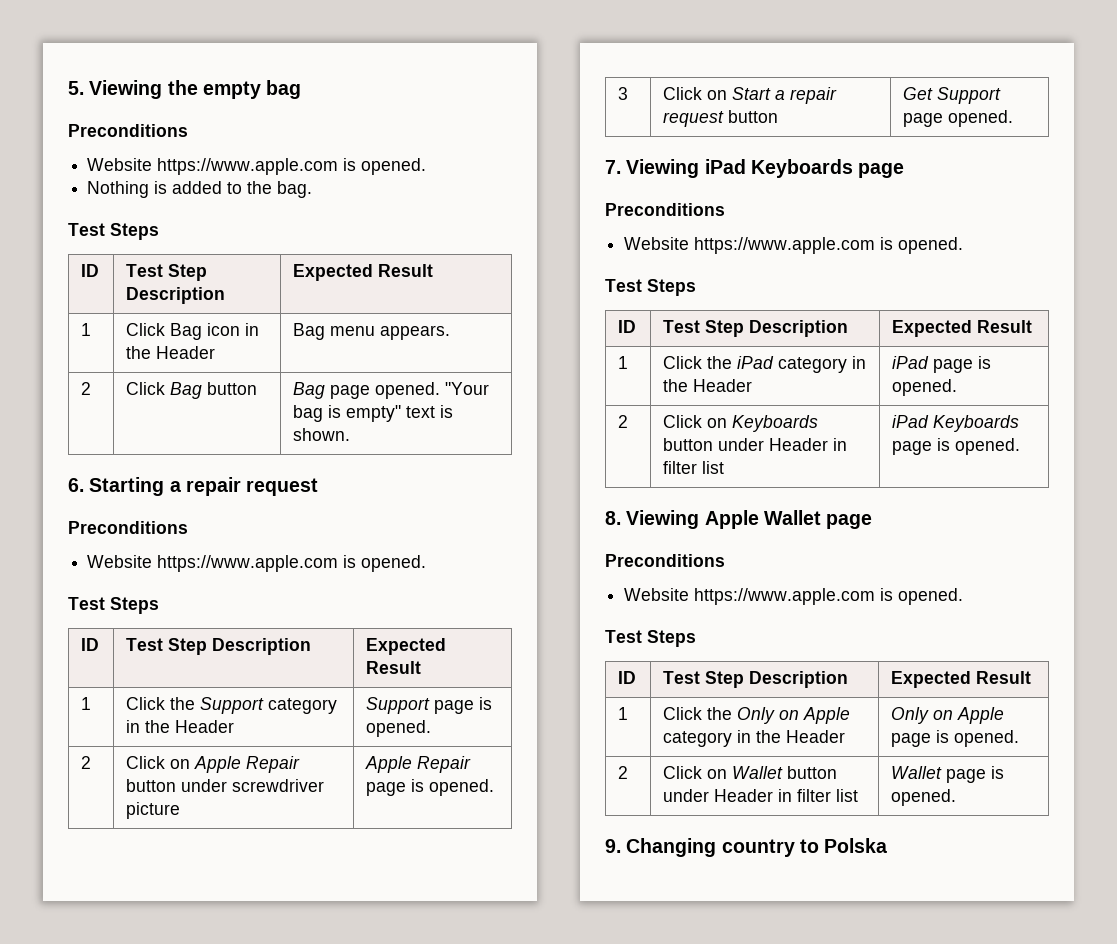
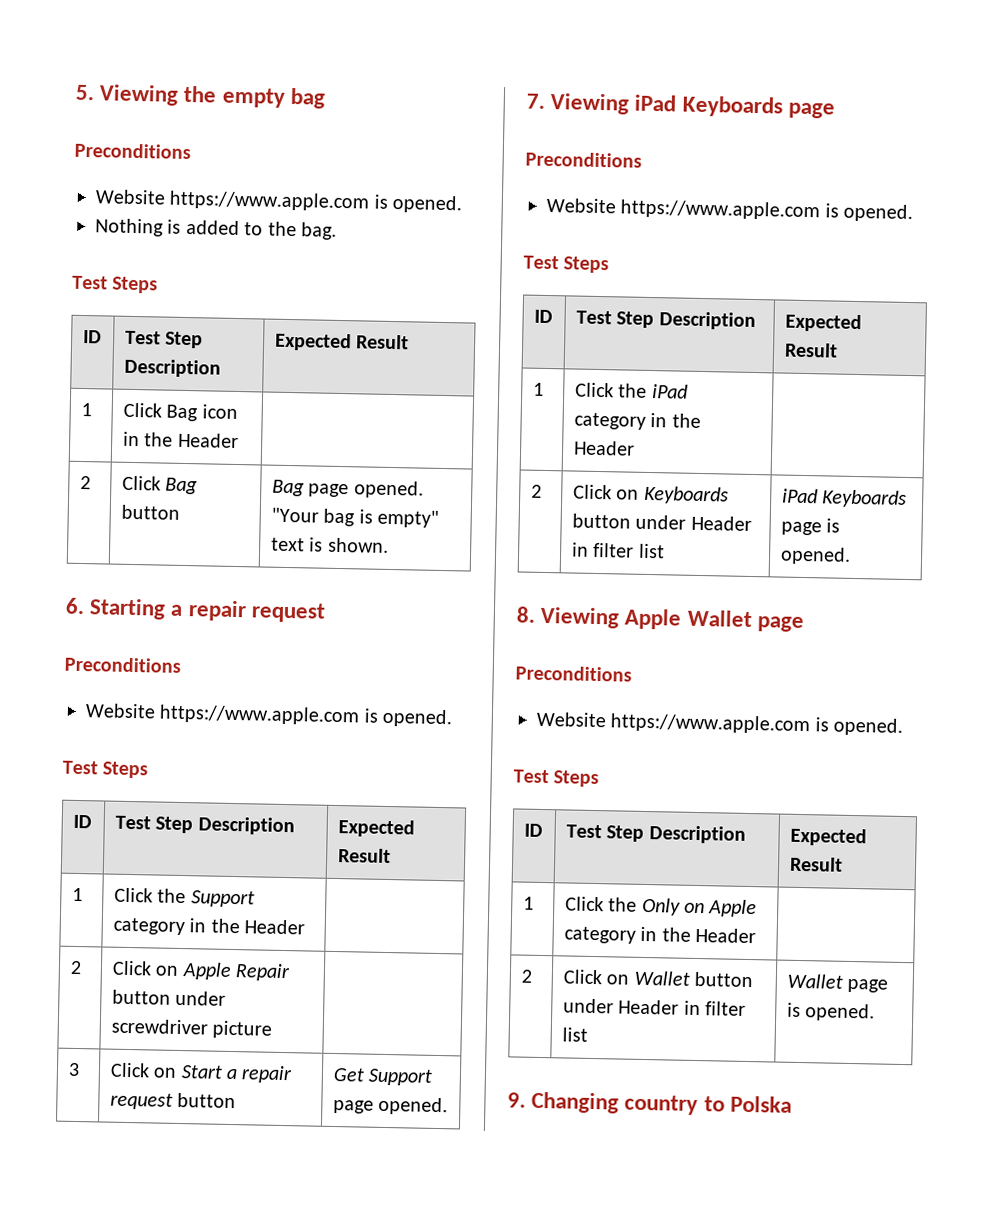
- 1 | Click Bag icon in the Header | Bag menu appears.
+ 1 | Click Bag icon in the Header |
- 1 | Click the Support category in the Header | Support page is opened.
+ 1 | Click the Support category in the Header |
- 2 | Click on Apple Repair button under screwdriver picture | Apple Repair page is opened.
+ 2 | Click on Apple Repair button under screwdriver picture |
- 1 | Click the iPad category in the Header | iPad page is opened.
+ 1 | Click the iPad category in the Header |
- 1 | Click the Only on Apple category in the Header | Only on Apple page is opened.
+ 1 | Click the Only on Apple category in the Header |

